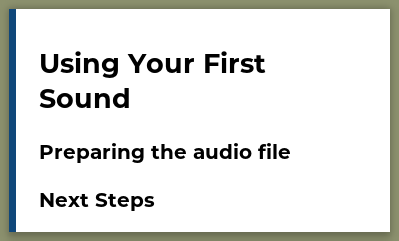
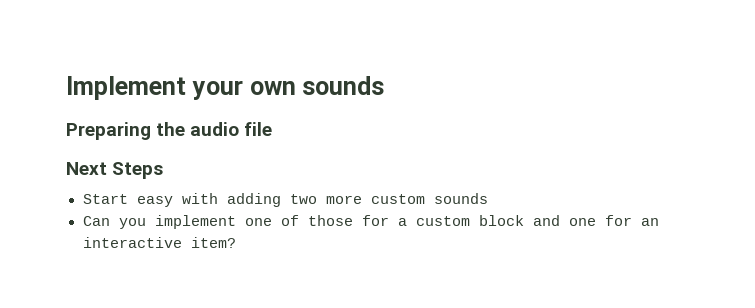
- Using Your First Sound
+ Implement your own sounds
+ Start easy with adding two more custom sounds
+ Can you implement one of those for a custom block and one for an interactive item?

